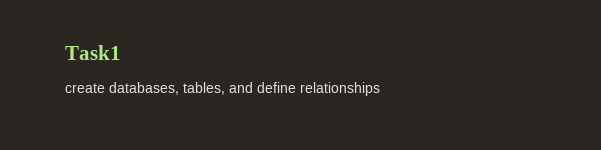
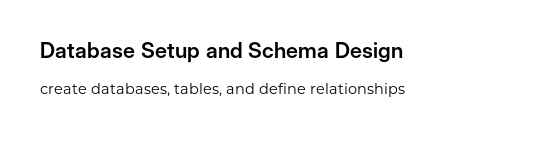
- Task1
+ Database Setup and Schema Design

